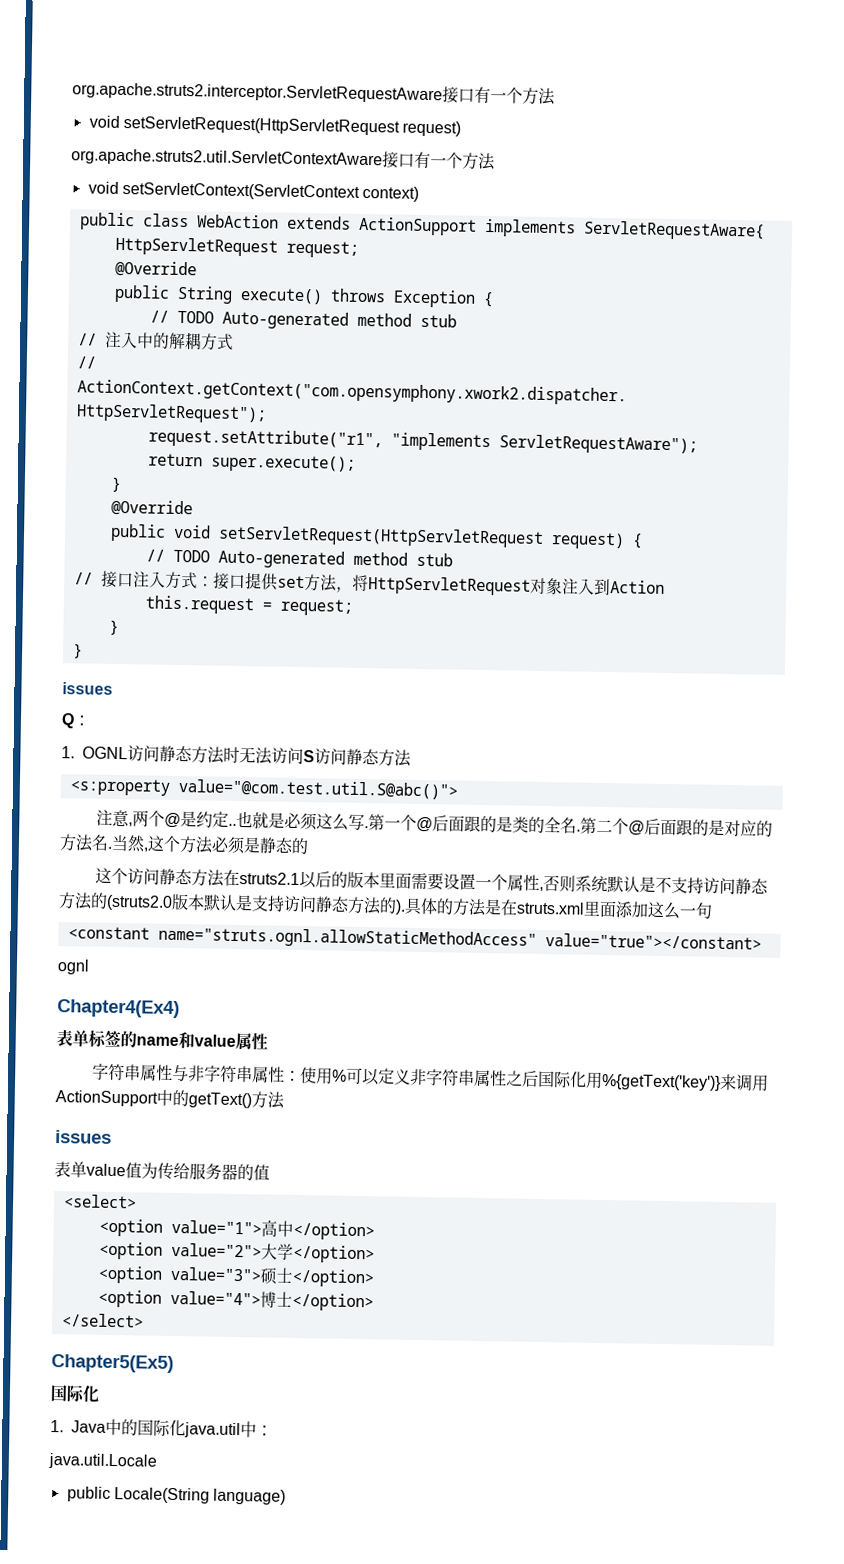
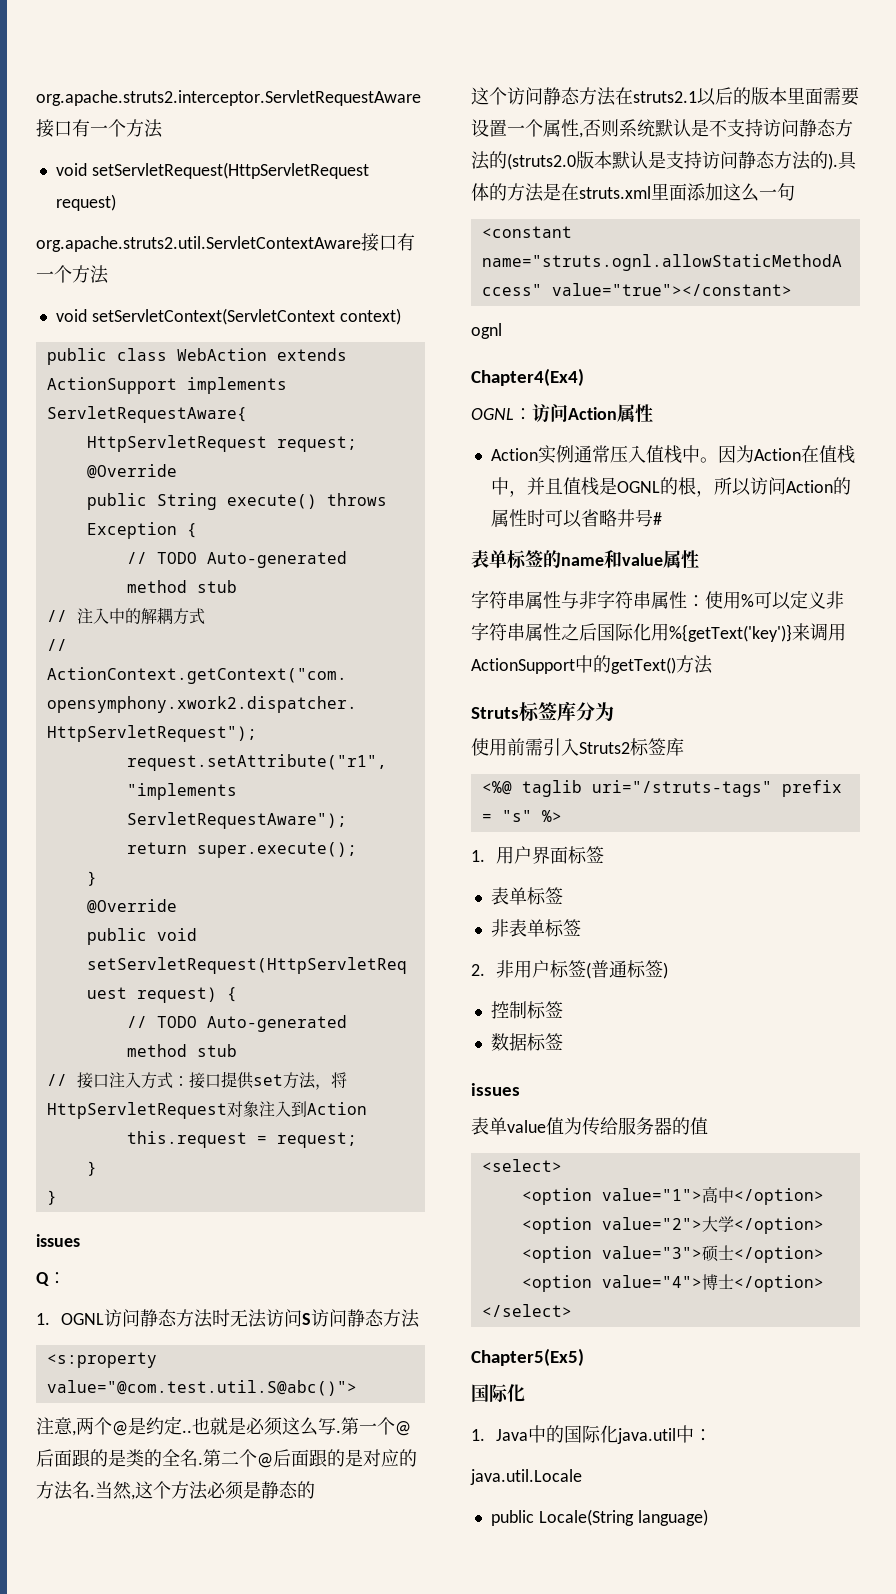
+ OGNL：访问Action属性
+ Action实例通常压入值栈中。因为Action在值栈中，并且值栈是OGNL的根，所以访问Action的属性时可以省略井号#
+ Struts标签库分为
+ 使用前需引入Struts2标签库
+ <%@ taglib uri="/struts-tags" prefix = "s" %>
+ 1.用户界面标签
+ 表单标签
+ 非表单标签
+ 2.非用户标签(普通标签)
+ 控制标签
+ 数据标签

